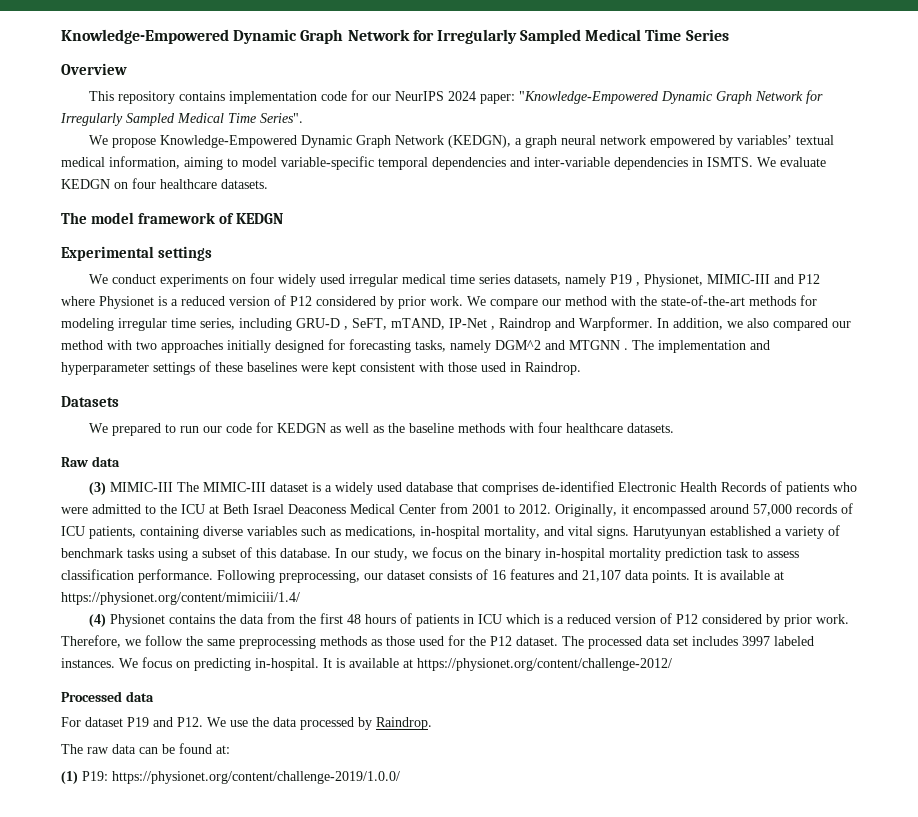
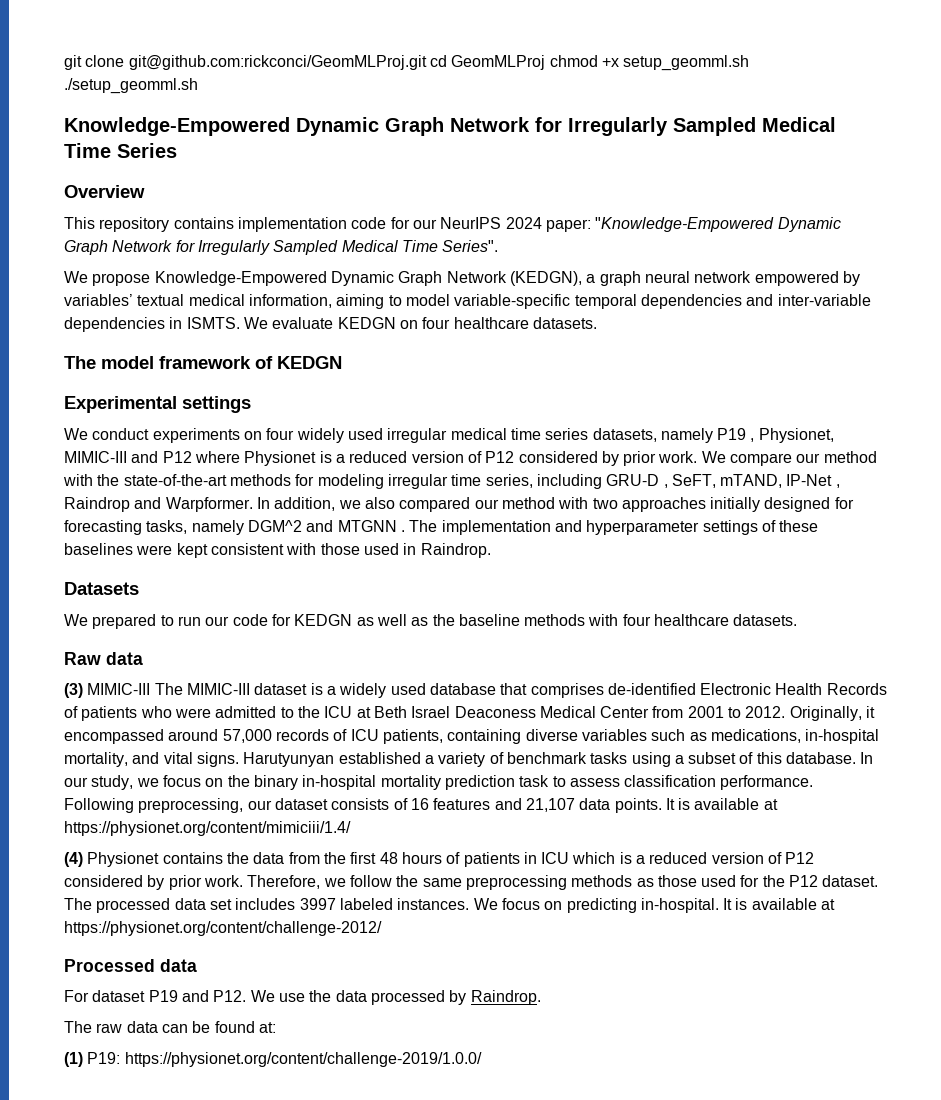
+ git clone git@github.com:rickconci/GeomMLProj.git cd GeomMLProj chmod +x setup_geomml.sh ./setup_geomml.sh

